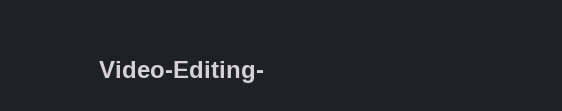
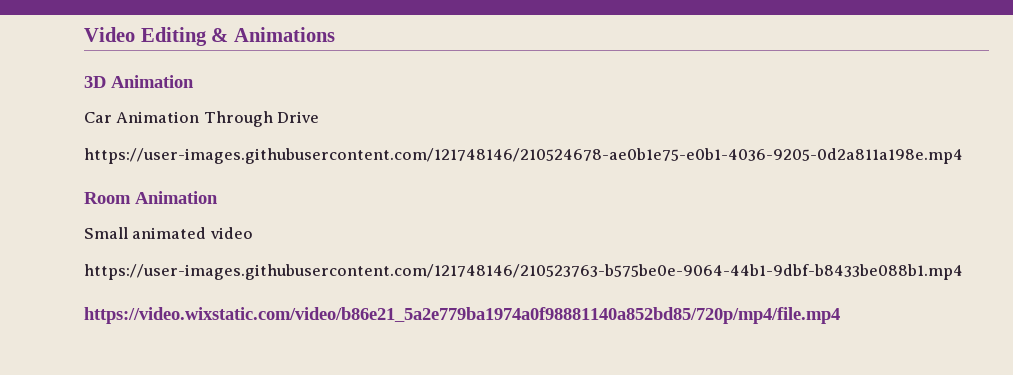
- Video-Editing-
+ Video Editing & Animations
+ 3D Animation
+ Car Animation Through Drive
+ https://user-images.githubusercontent.com/121748146/210524678-ae0b1e75-e0b1-4036-9205-0d2a811a198e.mp4
+ Room Animation
+ Small animated video
+ https://user-images.githubusercontent.com/121748146/210523763-b575be0e-9064-44b1-9dbf-b8433be088b1.mp4
+ https://video.wixstatic.com/video/b86e21_5a2e779ba1974a0f98881140a852bd85/720p/mp4/file.mp4

